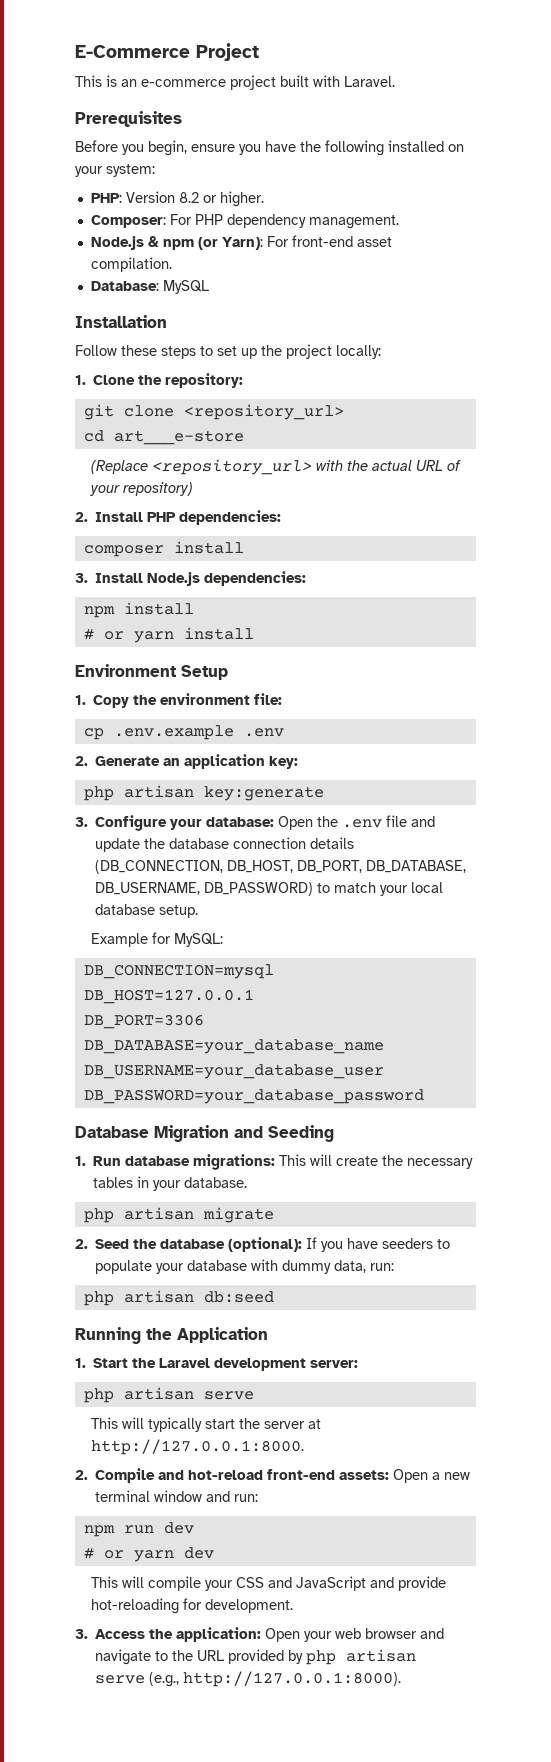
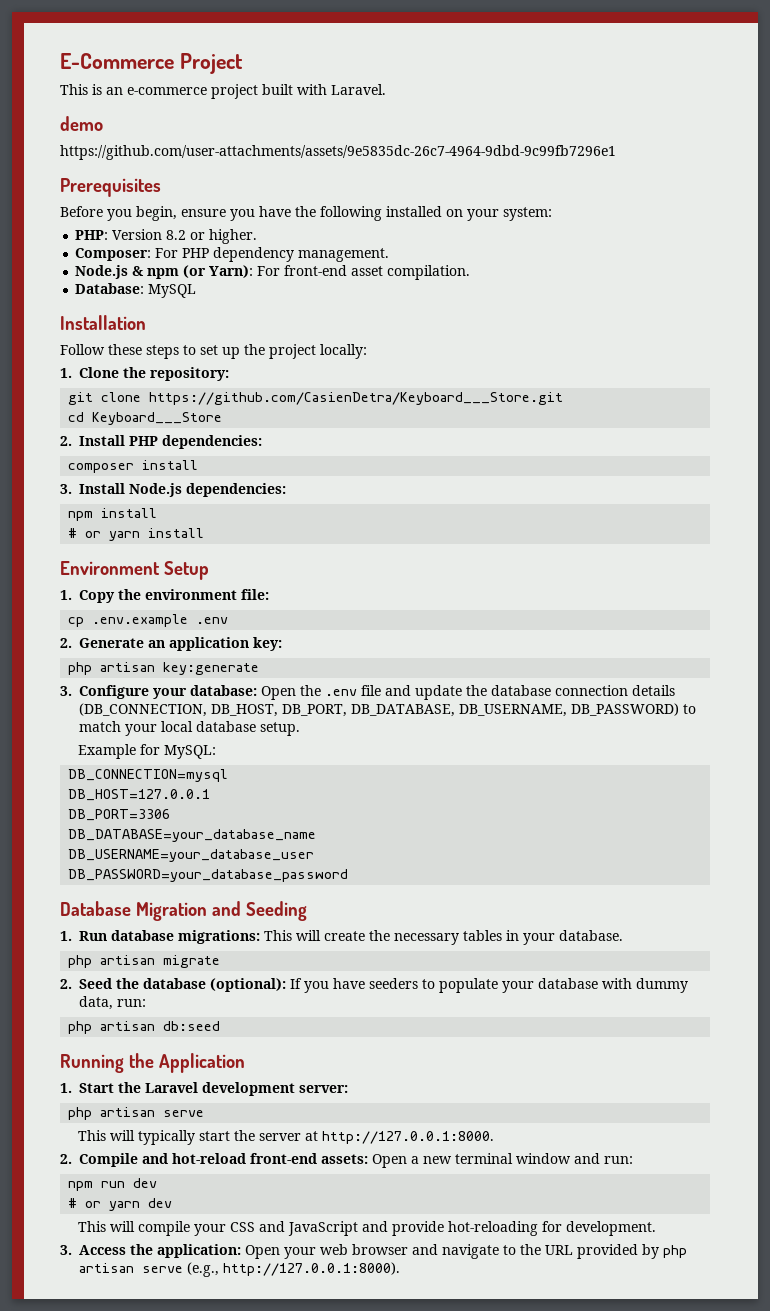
+ demo
+ https://github.com/user-attachments/assets/9e5835dc-26c7-4964-9dbd-9c99fb7296e1
- git clone <repository_url>
+ git clone https://github.com/CasienDetra/Keyboard___Store.git
- cd art___e-store
- (Replace <repository_url> with the actual URL of your repository)
+ cd Keyboard___Store

